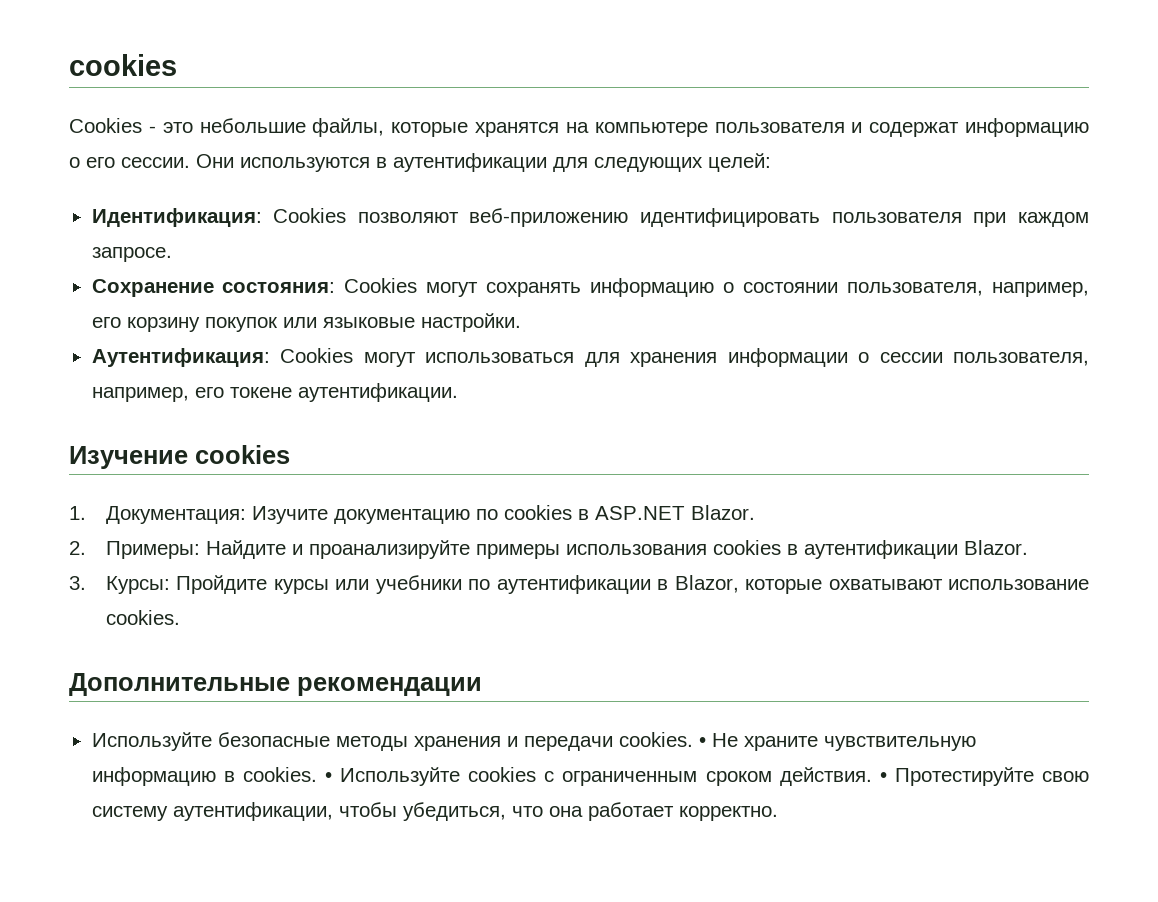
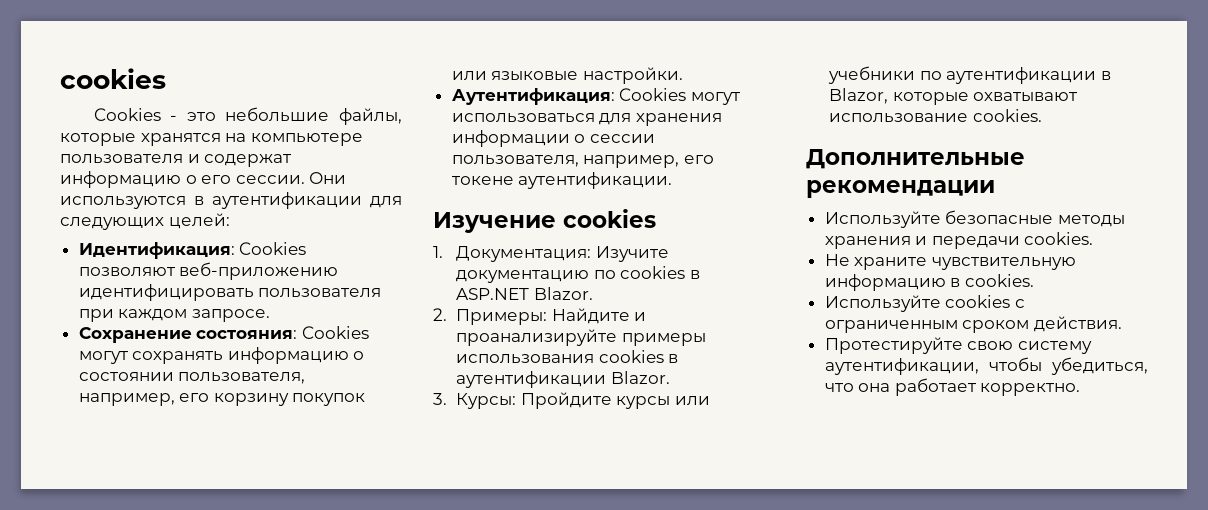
- Используйте безопасные методы хранения и передачи cookies. • Не храните чувствительную информацию в cookies. • Используйте cookies с ограниченным сроком действия. • Протестируйте свою систему аутентификации, чтобы убедиться, что она работает корректно.
+ Используйте безопасные методы хранения и передачи cookies.
+ Не храните чувствительную информацию в cookies.
+ Используйте cookies с ограниченным сроком действия.
+ Протестируйте свою систему аутентификации, чтобы убедиться, что она работает корректно.

